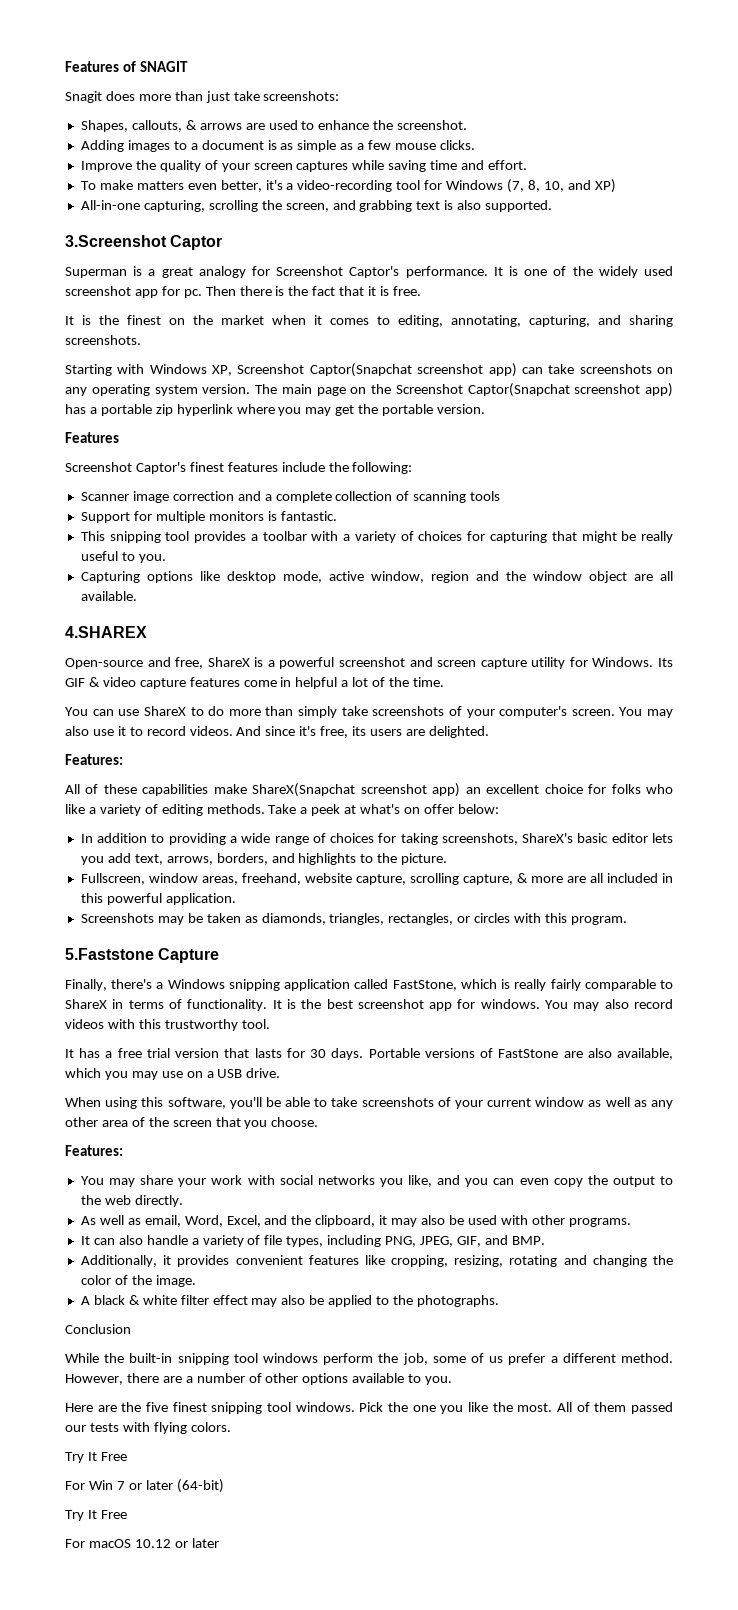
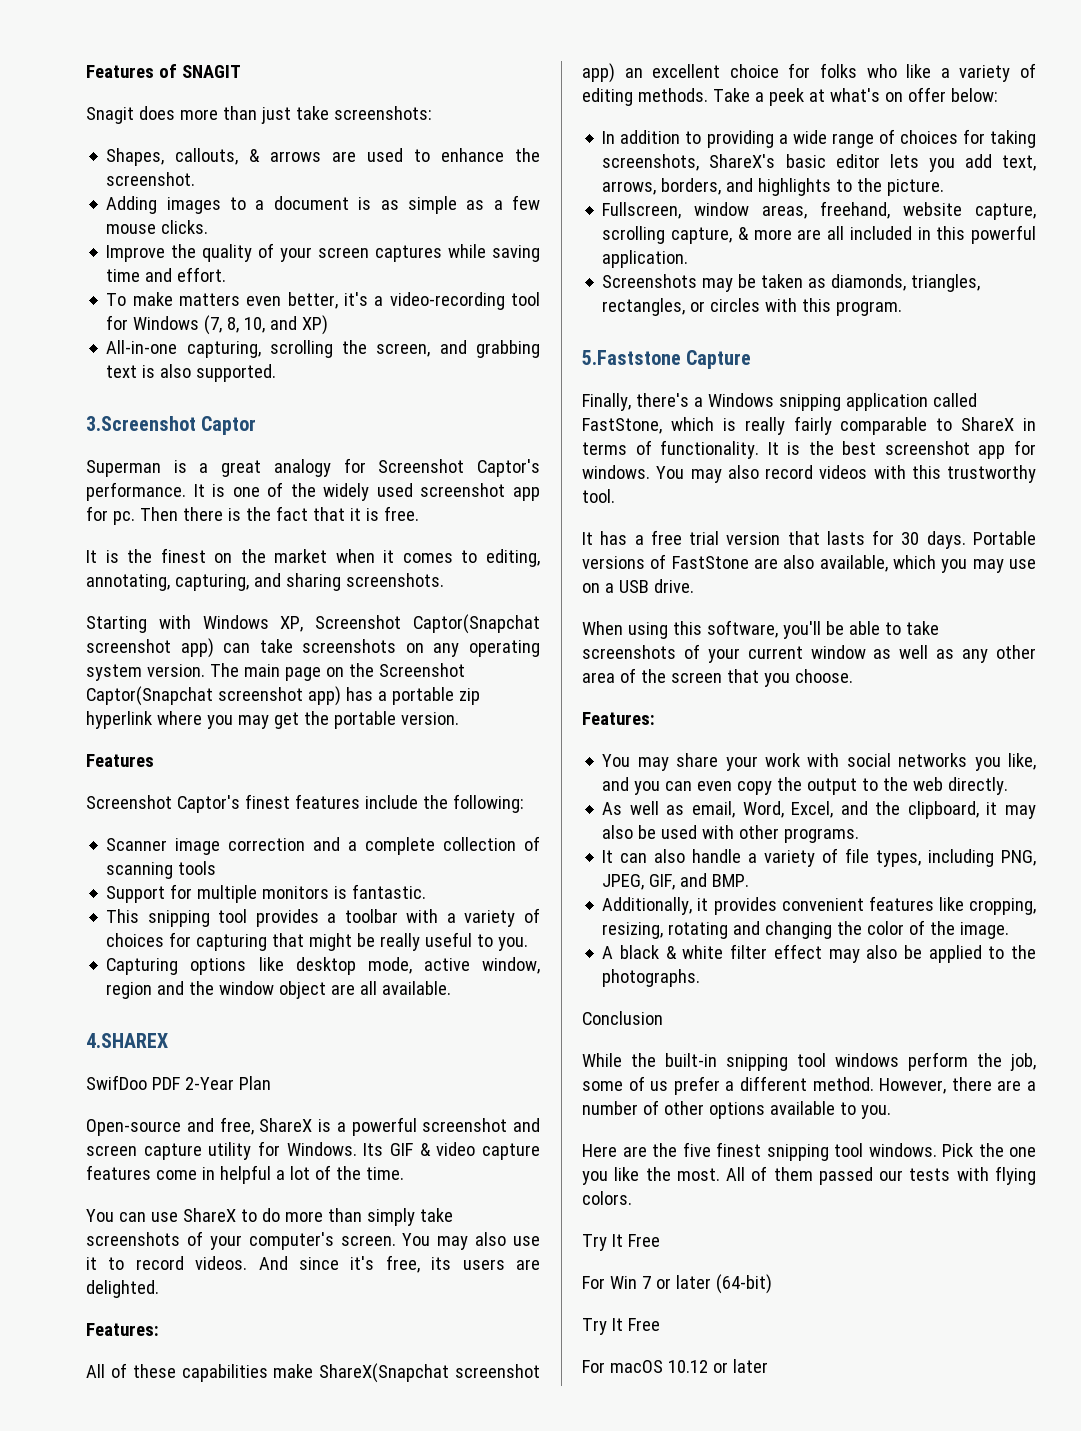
+ SwifDoo PDF 2-Year Plan

